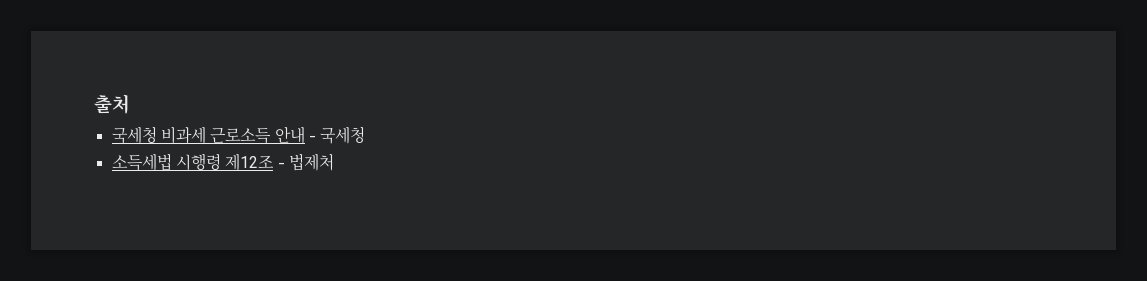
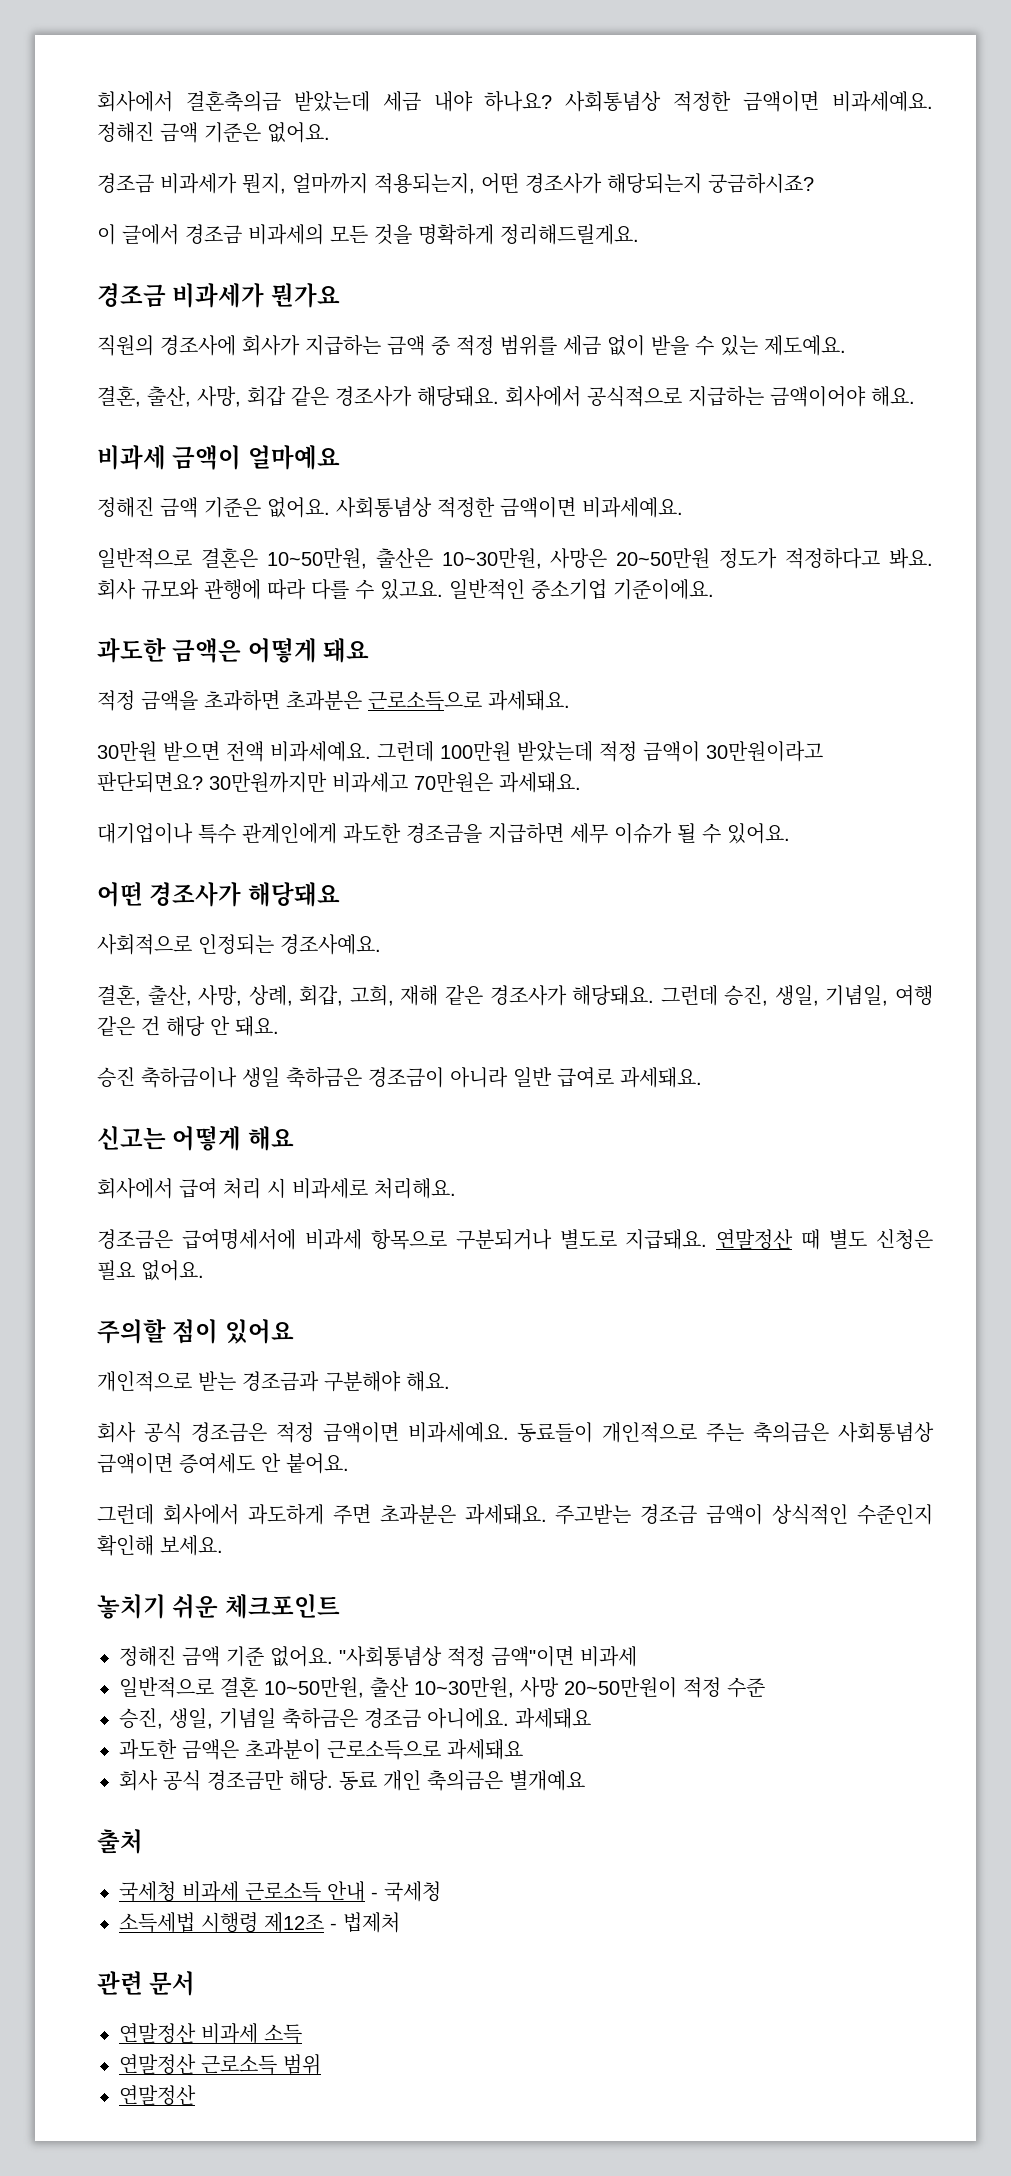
+ 회사에서 결혼축의금 받았는데 세금 내야 하나요? 사회통념상 적정한 금액이면 비과세예요. 정해진 금액 기준은 없어요.
+ 경조금 비과세가 뭔지, 얼마까지 적용되는지, 어떤 경조사가 해당되는지 궁금하시죠?
+ 이 글에서 경조금 비과세의 모든 것을 명확하게 정리해드릴게요.
+ 경조금 비과세가 뭔가요
+ 직원의 경조사에 회사가 지급하는 금액 중 적정 범위를 세금 없이 받을 수 있는 제도예요.
+ 결혼, 출산, 사망, 회갑 같은 경조사가 해당돼요. 회사에서 공식적으로 지급하는 금액이어야 해요.
+ 비과세 금액이 얼마예요
+ 정해진 금액 기준은 없어요. 사회통념상 적정한 금액이면 비과세예요.
+ 일반적으로 결혼은 10~50만원, 출산은 10~30만원, 사망은 20~50만원 정도가 적정하다고 봐요. 회사 규모와 관행에 따라 다를 수 있고요. 일반적인 중소기업 기준이에요.
+ 과도한 금액은 어떻게 돼요
+ 적정 금액을 초과하면 초과분은 근로소득으로 과세돼요.
+ 30만원 받으면 전액 비과세예요. 그런데 100만원 받았는데 적정 금액이 30만원이라고 판단되면요? 30만원까지만 비과세고 70만원은 과세돼요.
+ 대기업이나 특수 관계인에게 과도한 경조금을 지급하면 세무 이슈가 될 수 있어요.
+ 어떤 경조사가 해당돼요
+ 사회적으로 인정되는 경조사예요.
+ 결혼, 출산, 사망, 상례, 회갑, 고희, 재해 같은 경조사가 해당돼요. 그런데 승진, 생일, 기념일, 여행 같은 건 해당 안 돼요.
+ 승진 축하금이나 생일 축하금은 경조금이 아니라 일반 급여로 과세돼요.
+ 신고는 어떻게 해요
+ 회사에서 급여 처리 시 비과세로 처리해요.
+ 경조금은 급여명세서에 비과세 항목으로 구분되거나 별도로 지급돼요. 연말정산 때 별도 신청은 필요 없어요.
+ 주의할 점이 있어요
+ 개인적으로 받는 경조금과 구분해야 해요.
+ 회사 공식 경조금은 적정 금액이면 비과세예요. 동료들이 개인적으로 주는 축의금은 사회통념상 금액이면 증여세도 안 붙어요.
+ 그런데 회사에서 과도하게 주면 초과분은 과세돼요. 주고받는 경조금 금액이 상식적인 수준인지 확인해 보세요.
+ 놓치기 쉬운 체크포인트
+ 정해진 금액 기준 없어요. "사회통념상 적정 금액"이면 비과세
+ 일반적으로 결혼 10~50만원, 출산 10~30만원, 사망 20~50만원이 적정 수준
+ 승진, 생일, 기념일 축하금은 경조금 아니에요. 과세돼요
+ 과도한 금액은 초과분이 근로소득으로 과세돼요
+ 회사 공식 경조금만 해당. 동료 개인 축의금은 별개예요
+ 관련 문서
+ 연말정산 비과세 소득
+ 연말정산 근로소득 범위
+ 연말정산

